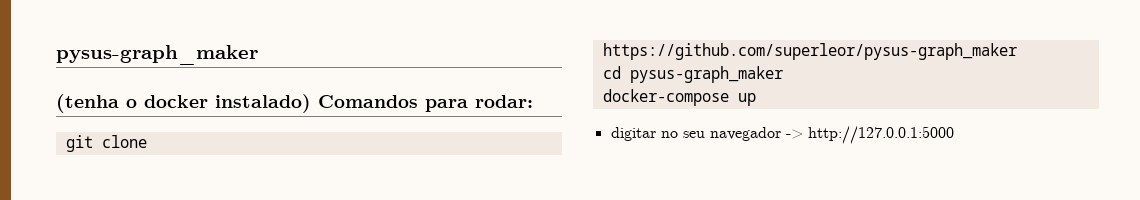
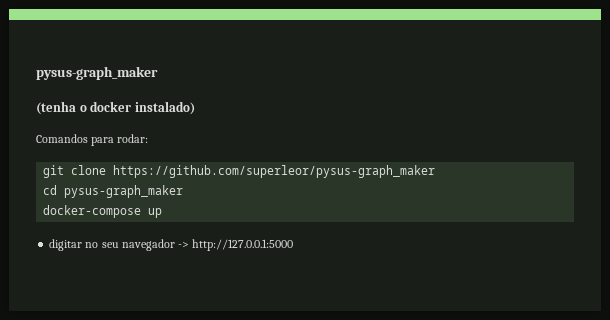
- (tenha o docker instalado) Comandos para rodar:
+ (tenha o docker instalado)
+ Comandos para rodar:

